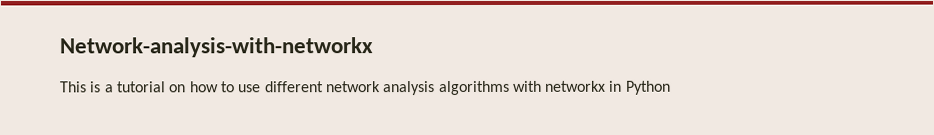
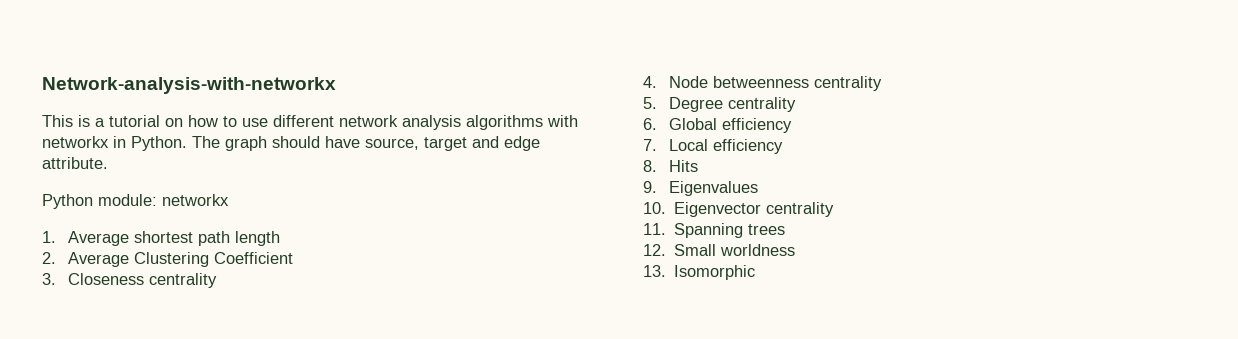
- This is a tutorial on how to use different network analysis algorithms with networkx in Python
+ This is a tutorial on how to use different network analysis algorithms with networkx in Python. The graph should have source, target and edge attribute.
+ Python module: networkx
+ 1. Average shortest path length
+ 2. Average Clustering Coefficient
+ 3. Closeness centrality
+ 4. Node betweenness centrality
+ 5. Degree centrality
+ 6. Global efficiency
+ 7. Local efficiency
+ 8. Hits
+ 9. Eigenvalues
+ 10. Eigenvector centrality
+ 11. Spanning trees
+ 12. Small worldness
+ 13. Isomorphic

